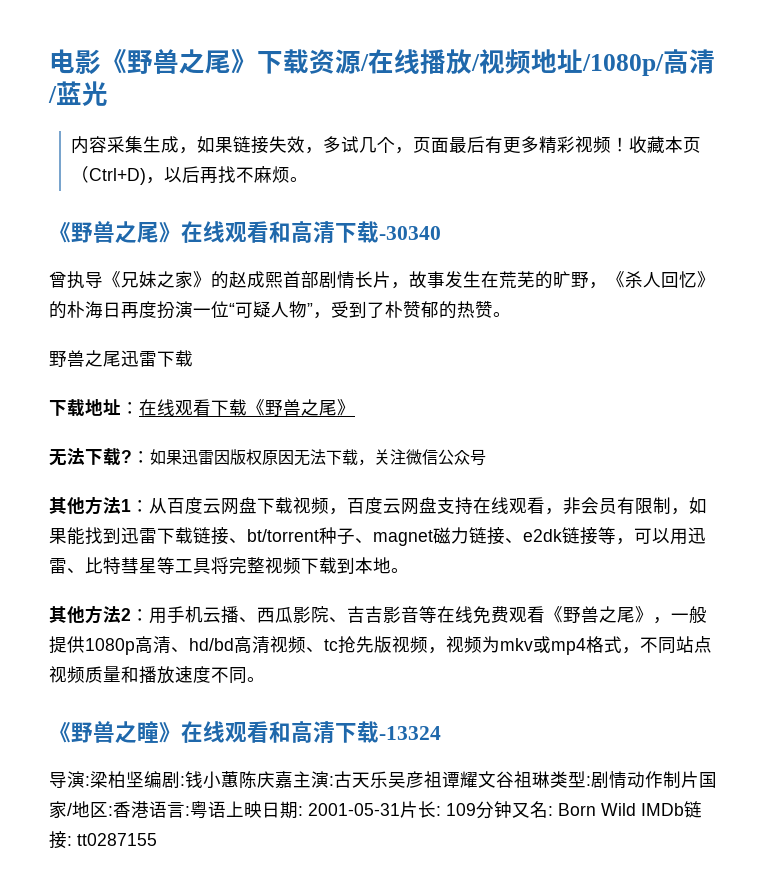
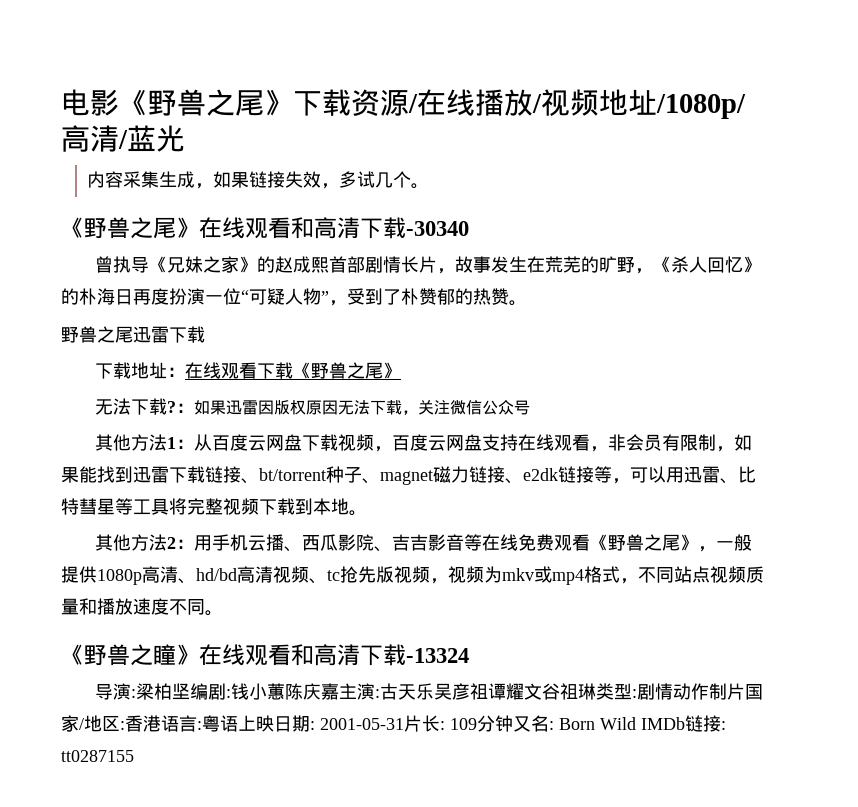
- 内容采集生成，如果链接失效，多试几个，页面最后有更多精彩视频！收藏本页（Ctrl+D)，以后再找不麻烦。
+ 内容采集生成，如果链接失效，多试几个。

